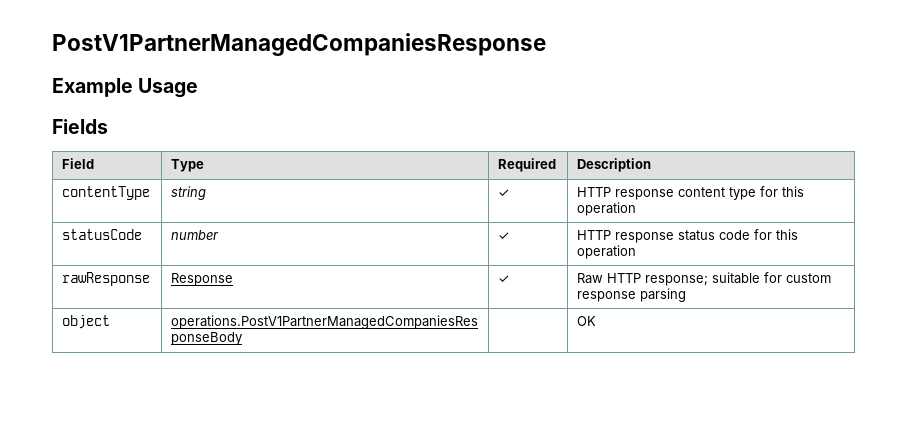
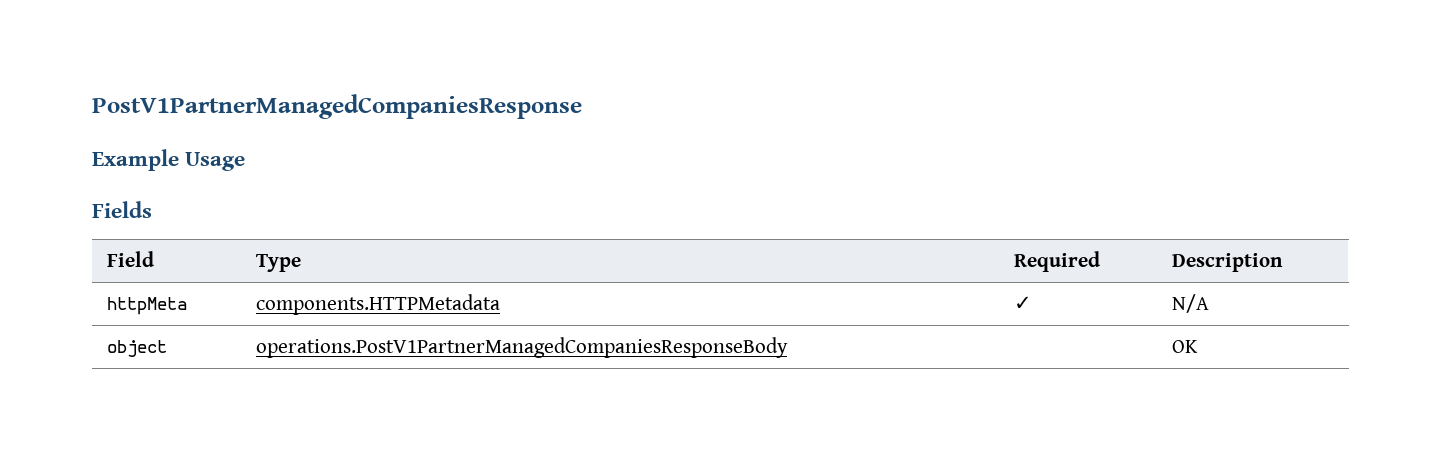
- contentType | string | ✓ | HTTP response content type for this operation
- statusCode | number | ✓ | HTTP response status code for this operation
- rawResponse | Response | ✓ | Raw HTTP response; suitable for custom response parsing
+ httpMeta | components.HTTPMetadata | ✓ | N/A

